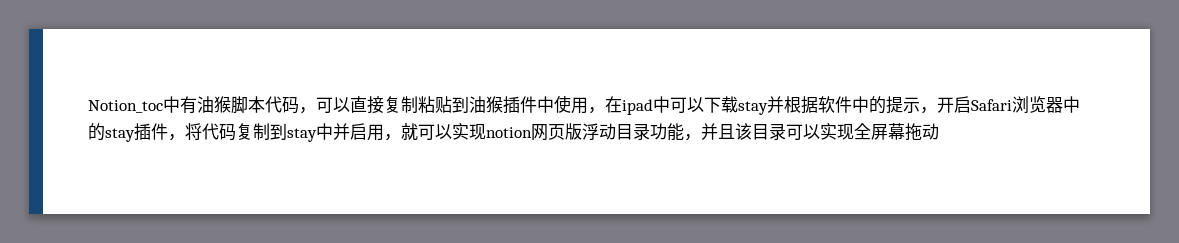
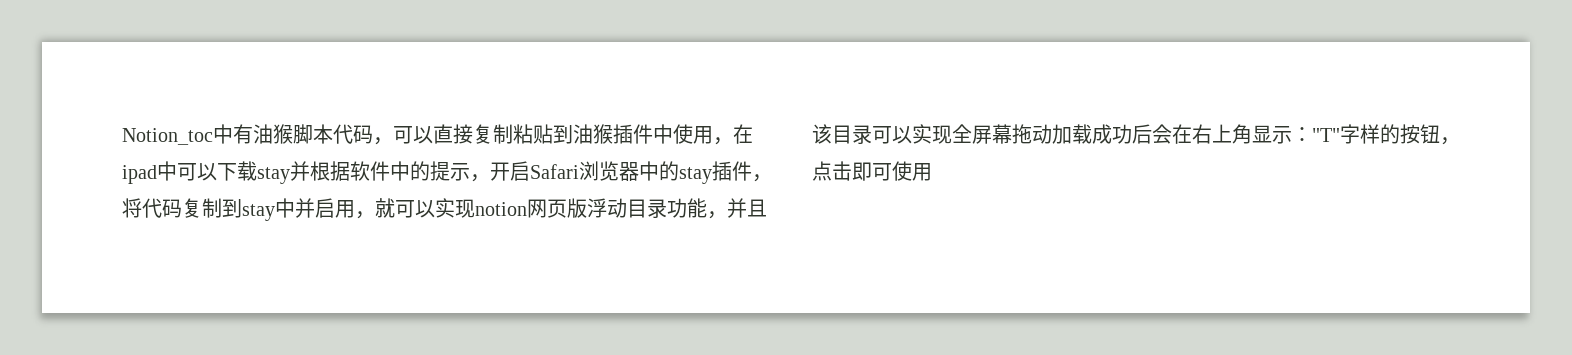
- Notion_toc中有油猴脚本代码，可以直接复制粘贴到油猴插件中使用，在ipad中可以下载stay并根据软件中的提示，开启Safari浏览器中的stay插件，将代码复制到stay中并启用，就可以实现notion网页版浮动目录功能，并且该目录可以实现全屏幕拖动
+ Notion_toc中有油猴脚本代码，可以直接复制粘贴到油猴插件中使用，在ipad中可以下载stay并根据软件中的提示，开启Safari浏览器中的stay插件，将代码复制到stay中并启用，就可以实现notion网页版浮动目录功能，并且该目录可以实现全屏幕拖动加载成功后会在右上角显示："T"字样的按钮，点击即可使用

